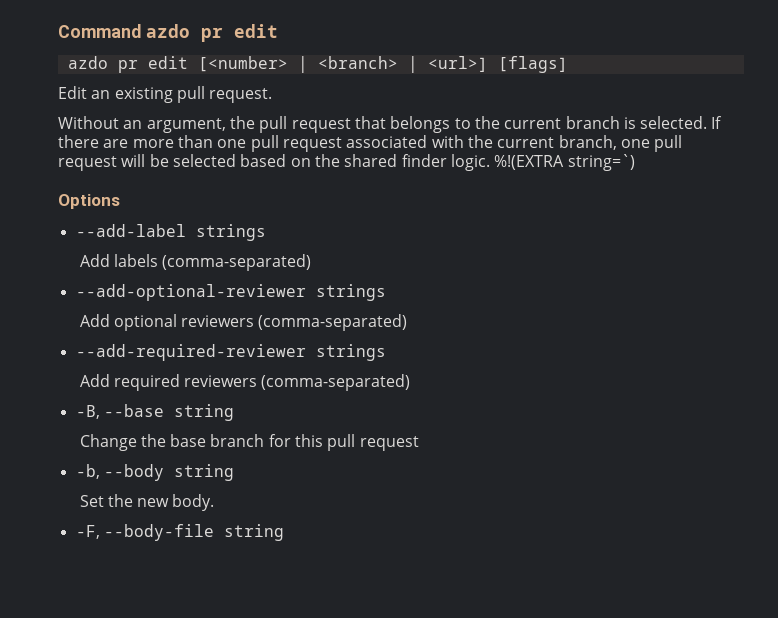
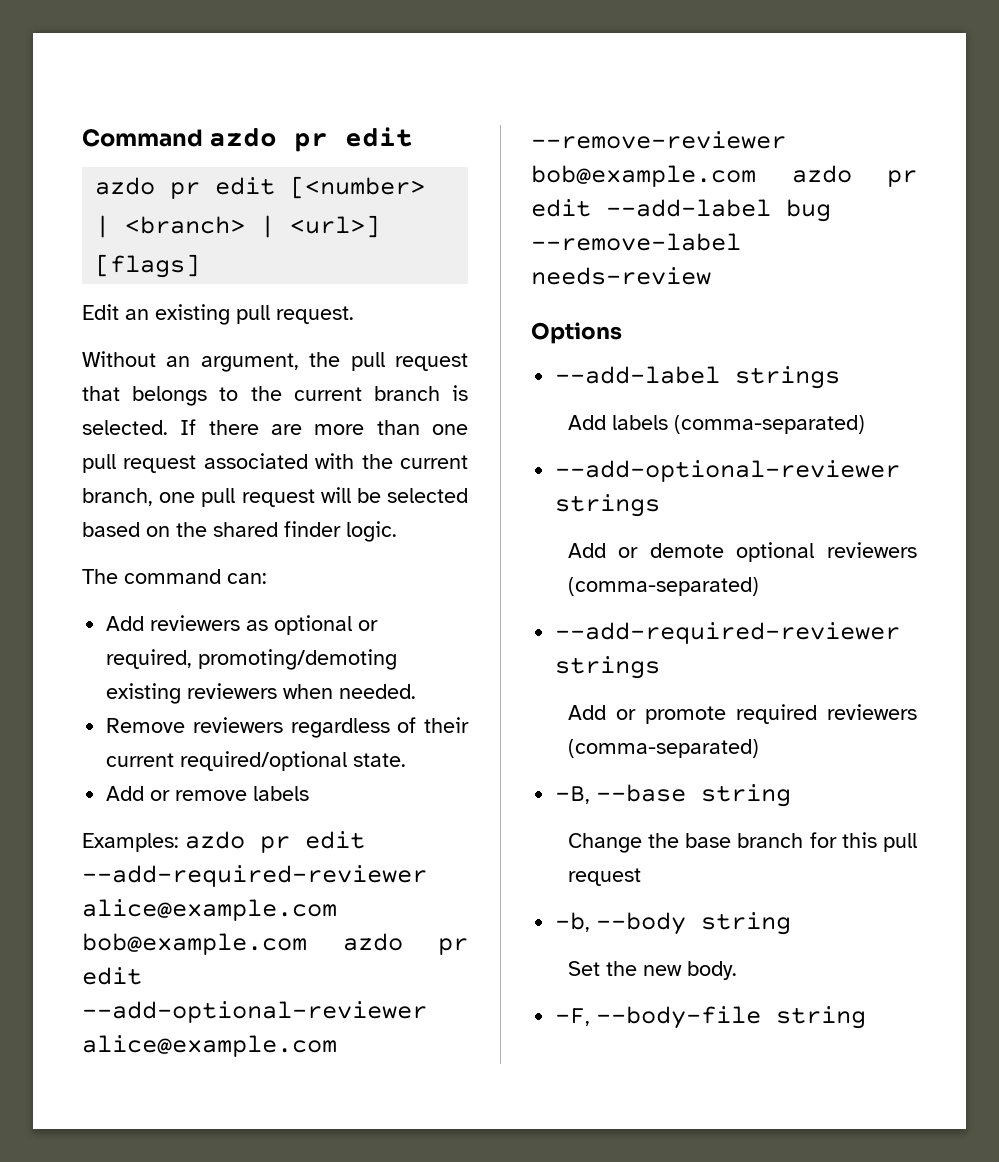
- If there are more than one pull request associated with the current branch, one pull request will be selected based on the shared finder logic. %!(EXTRA string=`)
+ If there are more than one pull request associated with the current branch, one pull request will be selected based on the shared finder logic.
+ The command can:
+ Add reviewers as optional or required, promoting/demoting existing reviewers when needed.
+ Remove reviewers regardless of their current required/optional state.
+ Add or remove labels
+ Examples: azdo pr edit --add-required-reviewer alice@example.com bob@example.com azdo pr edit --add-optional-reviewer alice@example.com --remove-reviewer bob@example.com azdo pr edit --add-label bug --remove-label needs-review
- Add optional reviewers (comma-separated)
+ Add or demote optional reviewers (comma-separated)
- Add required reviewers (comma-separated)
+ Add or promote required reviewers (comma-separated)

